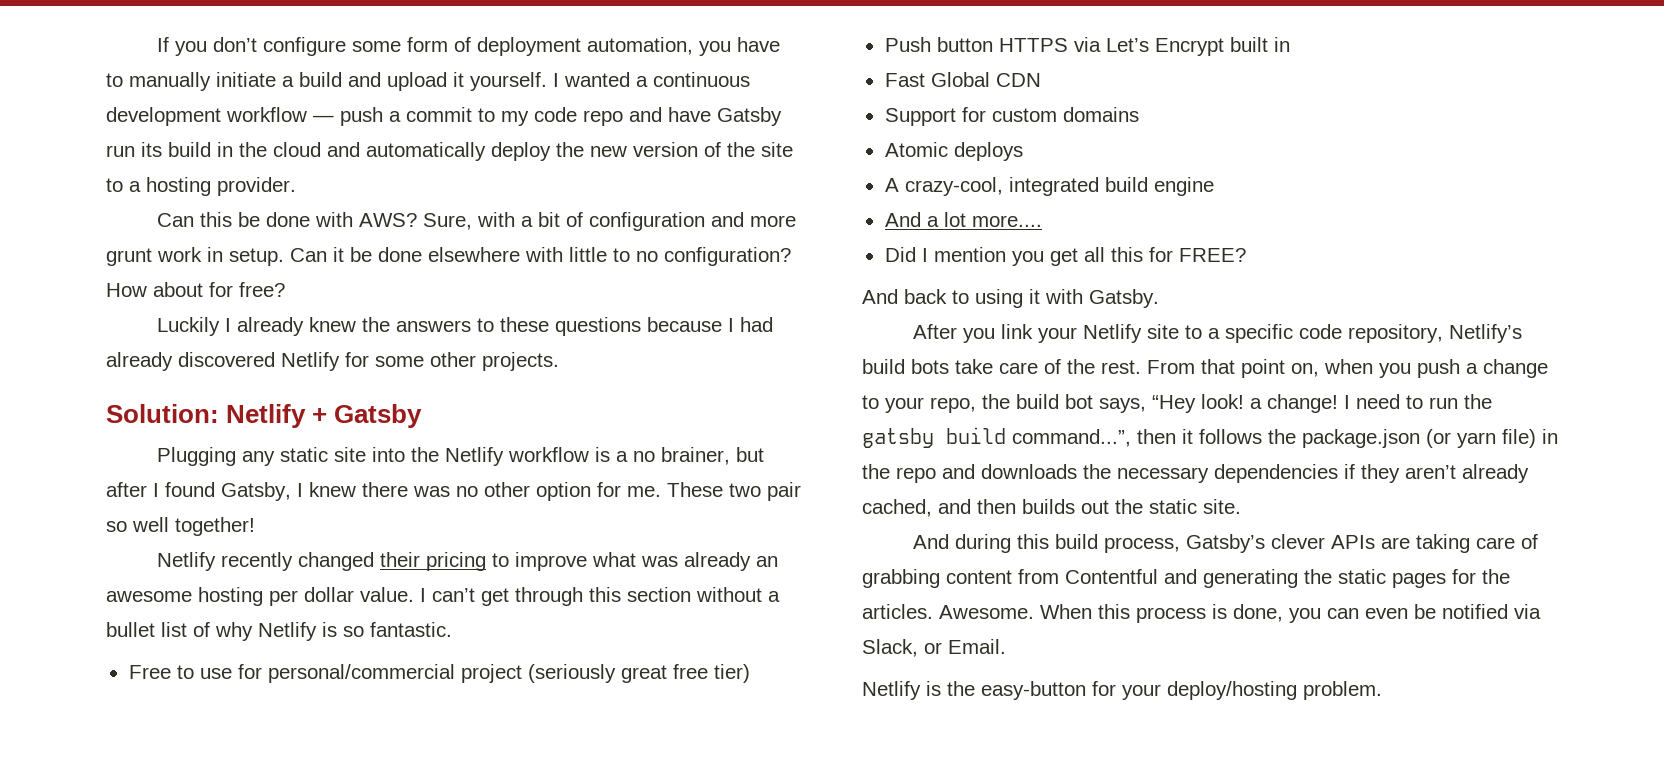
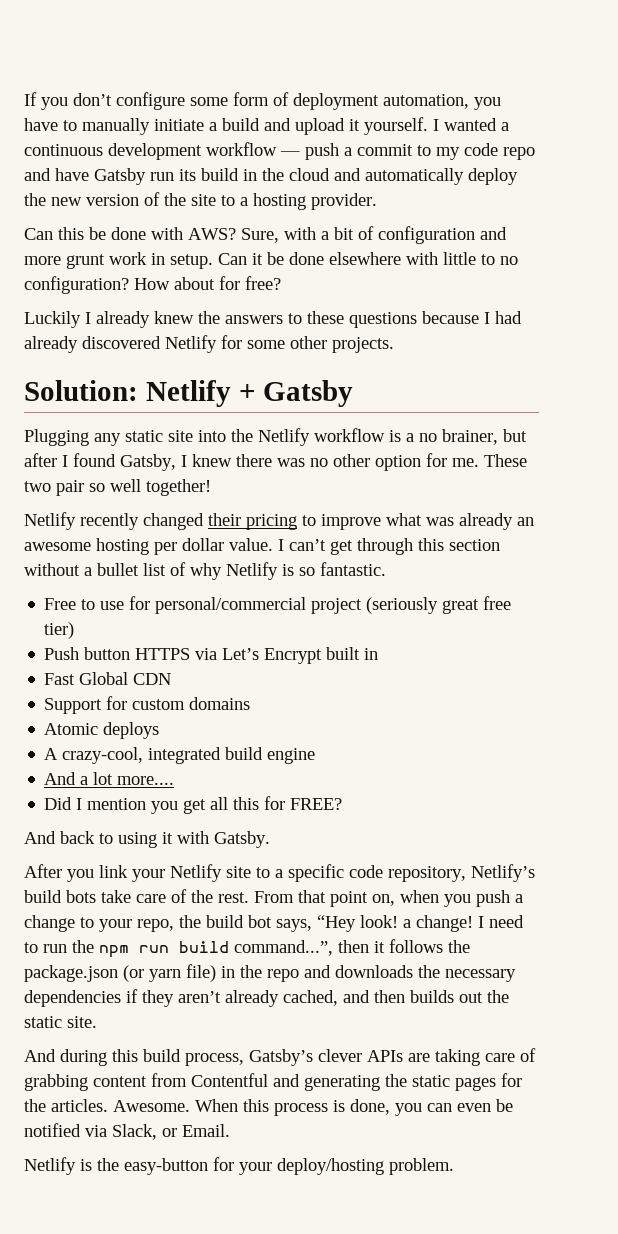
- I need to run the gatsby build command...”, then it follows the package.json (or yarn file) in the repo and downloads the necessary dependencies if they aren’t already cached, and then builds out the static site.
+ I need to run the npm run build command...”, then it follows the package.json (or yarn file) in the repo and downloads the necessary dependencies if they aren’t already cached, and then builds out the static site.

